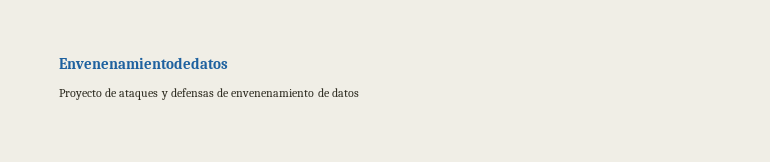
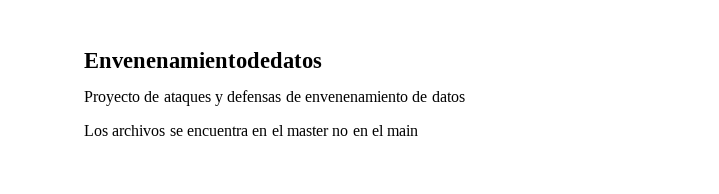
+ Los archivos se encuentra en el master no en el main

